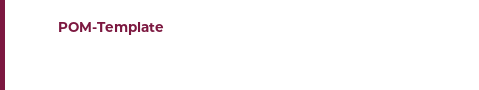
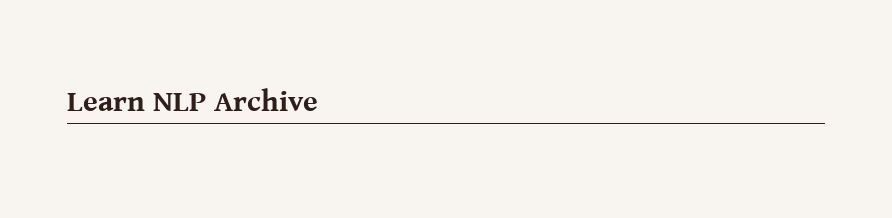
- POM-Template
+ Learn NLP Archive

